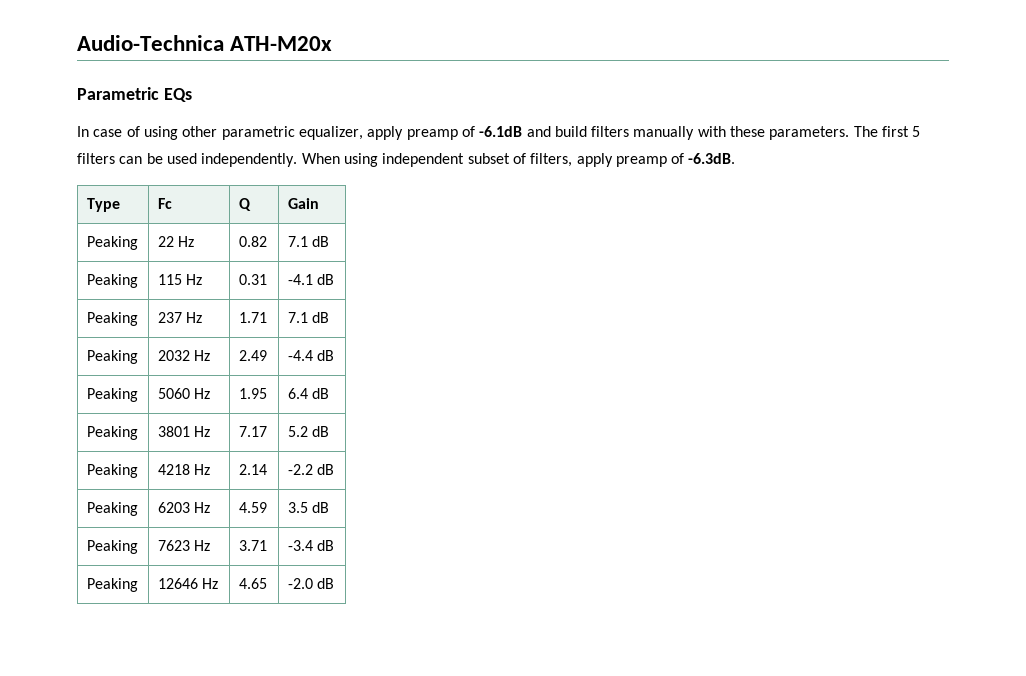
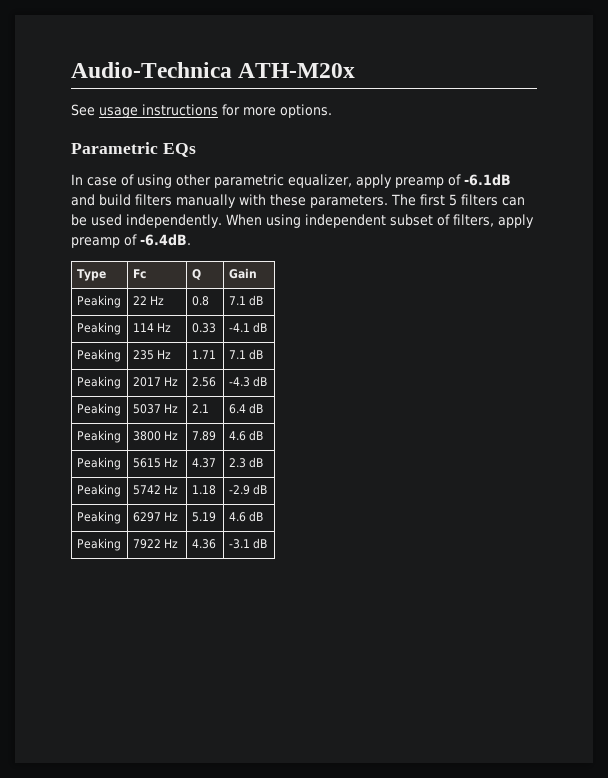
+ See usage instructions for more options.
- When using independent subset of filters, apply preamp of -6.3dB.
+ When using independent subset of filters, apply preamp of -6.4dB.
- Peaking | 22 Hz | 0.82 | 7.1 dB
- Peaking | 115 Hz | 0.31 | -4.1 dB
+ Peaking | 22 Hz | 0.8 | 7.1 dB
+ Peaking | 114 Hz | 0.33 | -4.1 dB
- Peaking | 237 Hz | 1.71 | 7.1 dB
+ Peaking | 235 Hz | 1.71 | 7.1 dB
- Peaking | 2032 Hz | 2.49 | -4.4 dB
- Peaking | 5060 Hz | 1.95 | 6.4 dB
+ Peaking | 2017 Hz | 2.56 | -4.3 dB
+ Peaking | 5037 Hz | 2.1 | 6.4 dB
- Peaking | 3801 Hz | 7.17 | 5.2 dB
- Peaking | 4218 Hz | 2.14 | -2.2 dB
- Peaking | 6203 Hz | 4.59 | 3.5 dB
- Peaking | 7623 Hz | 3.71 | -3.4 dB
- Peaking | 12646 Hz | 4.65 | -2.0 dB
+ Peaking | 3800 Hz | 7.89 | 4.6 dB
+ Peaking | 5615 Hz | 4.37 | 2.3 dB
+ Peaking | 5742 Hz | 1.18 | -2.9 dB
+ Peaking | 6297 Hz | 5.19 | 4.6 dB
+ Peaking | 7922 Hz | 4.36 | -3.1 dB

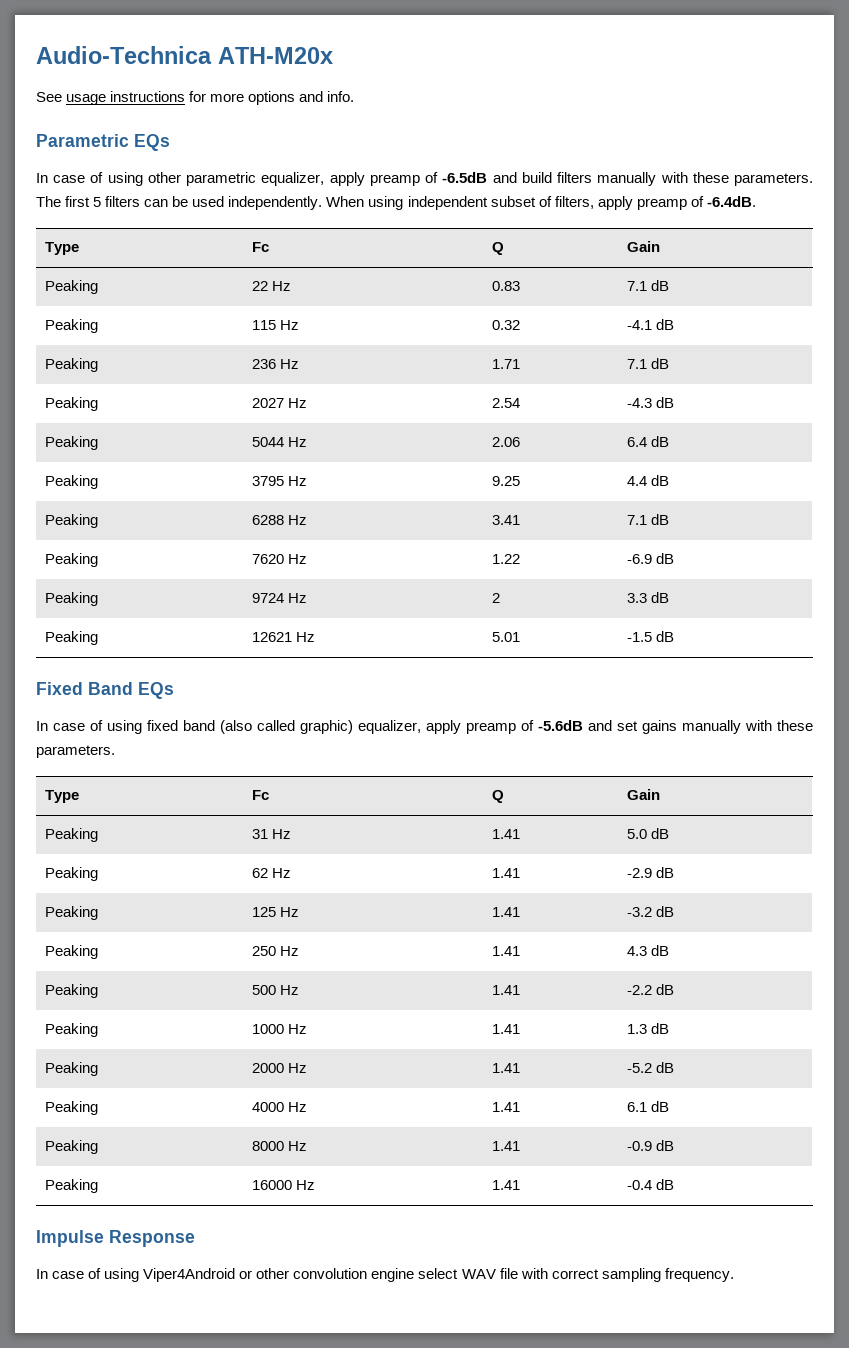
- See usage instructions for more options.
+ See usage instructions for more options and info.
- In case of using other parametric equalizer, apply preamp of -6.1dB and build filters manually with these parameters.
+ In case of using other parametric equalizer, apply preamp of -6.5dB and build filters manually with these parameters.
- Peaking | 22 Hz | 0.8 | 7.1 dB
- Peaking | 114 Hz | 0.33 | -4.1 dB
+ Peaking | 22 Hz | 0.83 | 7.1 dB
+ Peaking | 115 Hz | 0.32 | -4.1 dB
- Peaking | 235 Hz | 1.71 | 7.1 dB
+ Peaking | 236 Hz | 1.71 | 7.1 dB
- Peaking | 2017 Hz | 2.56 | -4.3 dB
+ Peaking | 2027 Hz | 2.54 | -4.3 dB
- Peaking | 5037 Hz | 2.1 | 6.4 dB
+ Peaking | 5044 Hz | 2.06 | 6.4 dB
- Peaking | 3800 Hz | 7.89 | 4.6 dB
- Peaking | 5615 Hz | 4.37 | 2.3 dB
- Peaking | 5742 Hz | 1.18 | -2.9 dB
+ Peaking | 3795 Hz | 9.25 | 4.4 dB
+ Peaking | 6288 Hz | 3.41 | 7.1 dB
+ Peaking | 7620 Hz | 1.22 | -6.9 dB
+ Peaking | 9724 Hz | 2 | 3.3 dB
+ Peaking | 12621 Hz | 5.01 | -1.5 dB
+ Fixed Band EQs
+ In case of using fixed band (also called graphic) equalizer, apply preamp of -5.6dB and set gains manually with these parameters.
+ Type | Fc | Q | Gain
+ Peaking | 31 Hz | 1.41 | 5.0 dB
+ Peaking | 62 Hz | 1.41 | -2.9 dB
- Peaking | 6297 Hz | 5.19 | 4.6 dB
- Peaking | 7922 Hz | 4.36 | -3.1 dB
+ Peaking | 125 Hz | 1.41 | -3.2 dB
+ Peaking | 250 Hz | 1.41 | 4.3 dB
+ Peaking | 500 Hz | 1.41 | -2.2 dB
+ Peaking | 1000 Hz | 1.41 | 1.3 dB
+ Peaking | 2000 Hz | 1.41 | -5.2 dB
+ Peaking | 4000 Hz | 1.41 | 6.1 dB
+ Peaking | 8000 Hz | 1.41 | -0.9 dB
+ Peaking | 16000 Hz | 1.41 | -0.4 dB
+ Impulse Response
+ In case of using Viper4Android or other convolution engine select WAV file with correct sampling frequency.

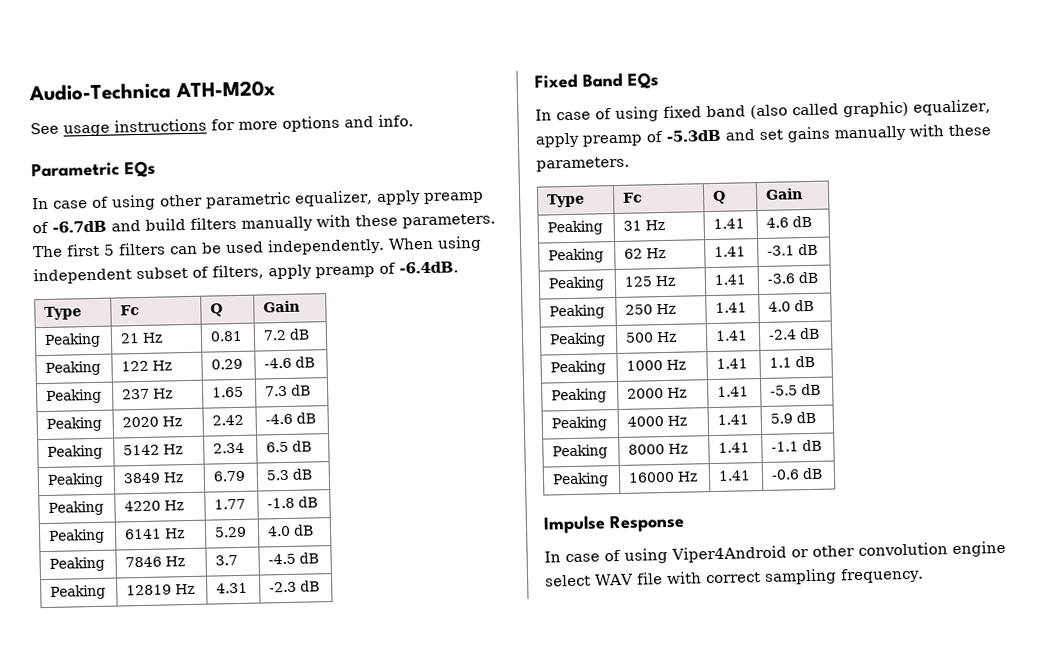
- In case of using other parametric equalizer, apply preamp of -6.5dB and build filters manually with these parameters.
+ In case of using other parametric equalizer, apply preamp of -6.7dB and build filters manually with these parameters.
- Peaking | 22 Hz | 0.83 | 7.1 dB
- Peaking | 115 Hz | 0.32 | -4.1 dB
- Peaking | 236 Hz | 1.71 | 7.1 dB
- Peaking | 2027 Hz | 2.54 | -4.3 dB
- Peaking | 5044 Hz | 2.06 | 6.4 dB
- Peaking | 3795 Hz | 9.25 | 4.4 dB
- Peaking | 6288 Hz | 3.41 | 7.1 dB
- Peaking | 7620 Hz | 1.22 | -6.9 dB
- Peaking | 9724 Hz | 2 | 3.3 dB
- Peaking | 12621 Hz | 5.01 | -1.5 dB
+ Peaking | 21 Hz | 0.81 | 7.2 dB
+ Peaking | 122 Hz | 0.29 | -4.6 dB
+ Peaking | 237 Hz | 1.65 | 7.3 dB
+ Peaking | 2020 Hz | 2.42 | -4.6 dB
+ Peaking | 5142 Hz | 2.34 | 6.5 dB
+ Peaking | 3849 Hz | 6.79 | 5.3 dB
+ Peaking | 4220 Hz | 1.77 | -1.8 dB
+ Peaking | 6141 Hz | 5.29 | 4.0 dB
+ Peaking | 7846 Hz | 3.7 | -4.5 dB
+ Peaking | 12819 Hz | 4.31 | -2.3 dB
- In case of using fixed band (also called graphic) equalizer, apply preamp of -5.6dB and set gains manually with these parameters.
+ In case of using fixed band (also called graphic) equalizer, apply preamp of -5.3dB and set gains manually with these parameters.
- Peaking | 31 Hz | 1.41 | 5.0 dB
+ Peaking | 31 Hz | 1.41 | 4.6 dB
- Peaking | 62 Hz | 1.41 | -2.9 dB
+ Peaking | 62 Hz | 1.41 | -3.1 dB
- Peaking | 125 Hz | 1.41 | -3.2 dB
+ Peaking | 125 Hz | 1.41 | -3.6 dB
- Peaking | 250 Hz | 1.41 | 4.3 dB
+ Peaking | 250 Hz | 1.41 | 4.0 dB
- Peaking | 500 Hz | 1.41 | -2.2 dB
+ Peaking | 500 Hz | 1.41 | -2.4 dB
- Peaking | 1000 Hz | 1.41 | 1.3 dB
+ Peaking | 1000 Hz | 1.41 | 1.1 dB
- Peaking | 2000 Hz | 1.41 | -5.2 dB
+ Peaking | 2000 Hz | 1.41 | -5.5 dB
- Peaking | 4000 Hz | 1.41 | 6.1 dB
+ Peaking | 4000 Hz | 1.41 | 5.9 dB
- Peaking | 8000 Hz | 1.41 | -0.9 dB
+ Peaking | 8000 Hz | 1.41 | -1.1 dB
- Peaking | 16000 Hz | 1.41 | -0.4 dB
+ Peaking | 16000 Hz | 1.41 | -0.6 dB

